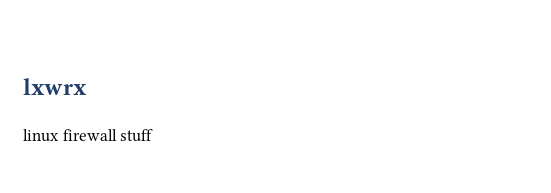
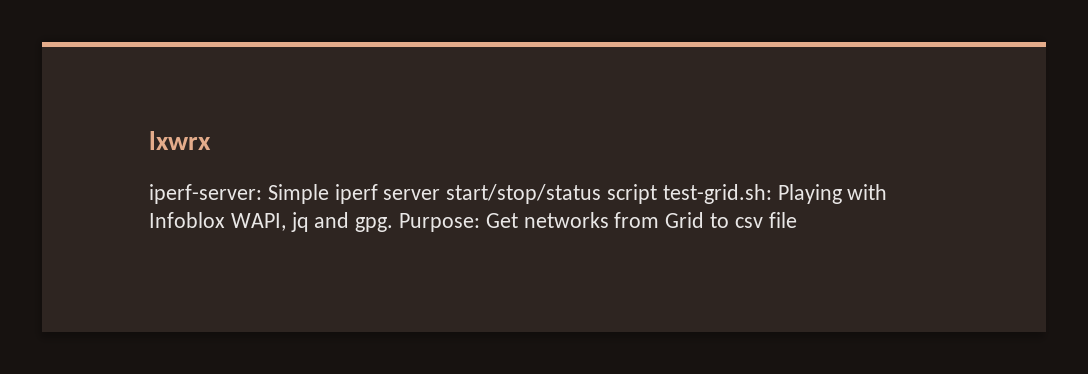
- linux firewall stuff
+ iperf-server: Simple iperf server start/stop/status script test-grid.sh: Playing with Infoblox WAPI, jq and gpg. Purpose: Get networks from Grid to csv file

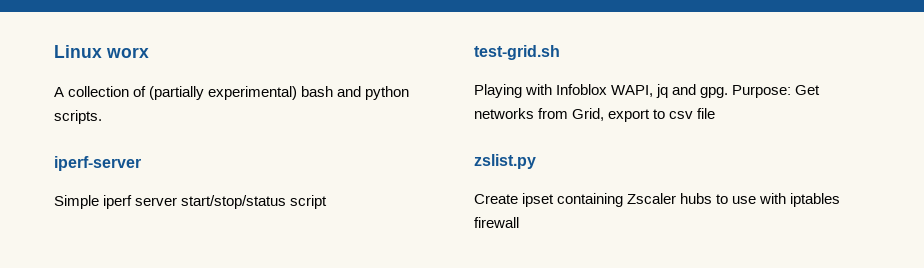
- lxwrx
- iperf-server: Simple iperf server start/stop/status script test-grid.sh: Playing with Infoblox WAPI, jq and gpg.
+ Linux worx
+ A collection of (partially experimental) bash and python scripts.
+ iperf-server
+ Simple iperf server start/stop/status script
+ test-grid.sh
+ Playing with Infoblox WAPI, jq and gpg.
- Purpose: Get networks from Grid to csv file
+ Purpose: Get networks from Grid, export to csv file
+ zslist.py
+ Create ipset containing Zscaler hubs to use with iptables firewall

